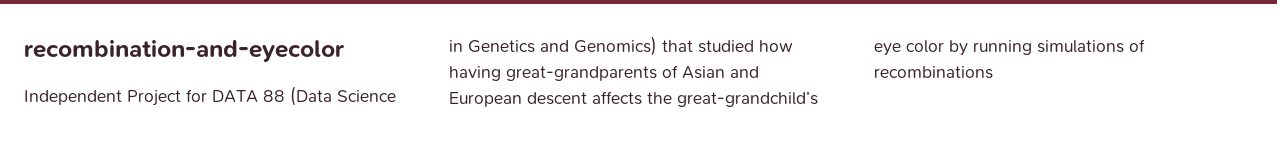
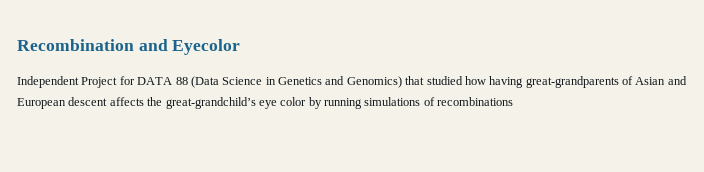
- recombination-and-eyecolor
+ Recombination and Eyecolor

